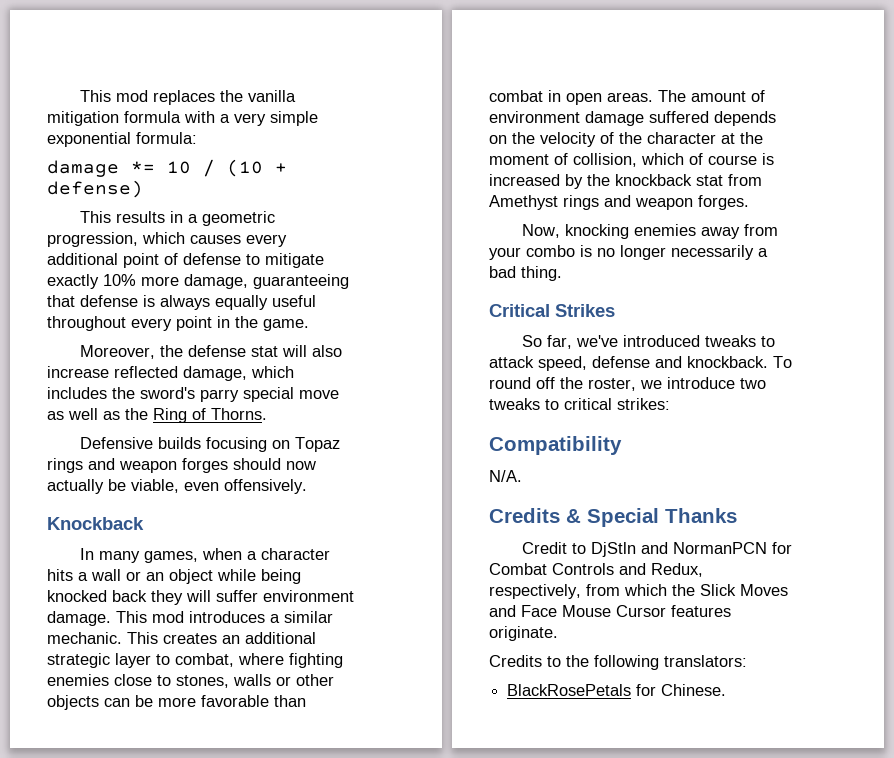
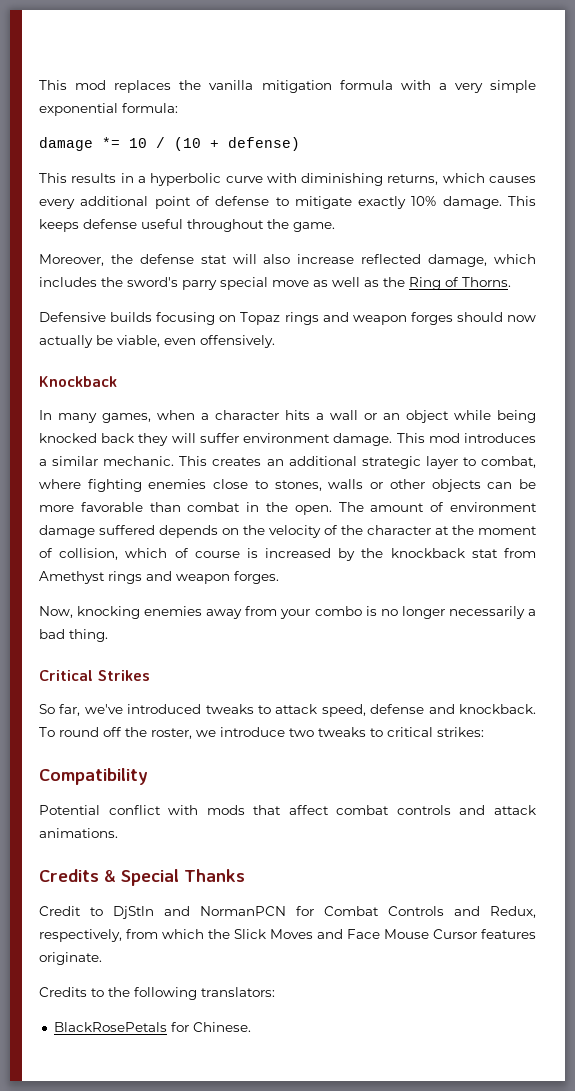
- This results in a geometric progression, which causes every additional point of defense to mitigate exactly 10% more damage, guaranteeing that defense is always equally useful throughout every point in the game.
+ This results in a hyperbolic curve with diminishing returns, which causes every additional point of defense to mitigate exactly 10% damage. This keeps defense useful throughout the game.
- This creates an additional strategic layer to combat, where fighting enemies close to stones, walls or other objects can be more favorable than combat in open areas.
+ This creates an additional strategic layer to combat, where fighting enemies close to stones, walls or other objects can be more favorable than combat in the open.
- N/A.
+ Potential conflict with mods that affect combat controls and attack animations.

